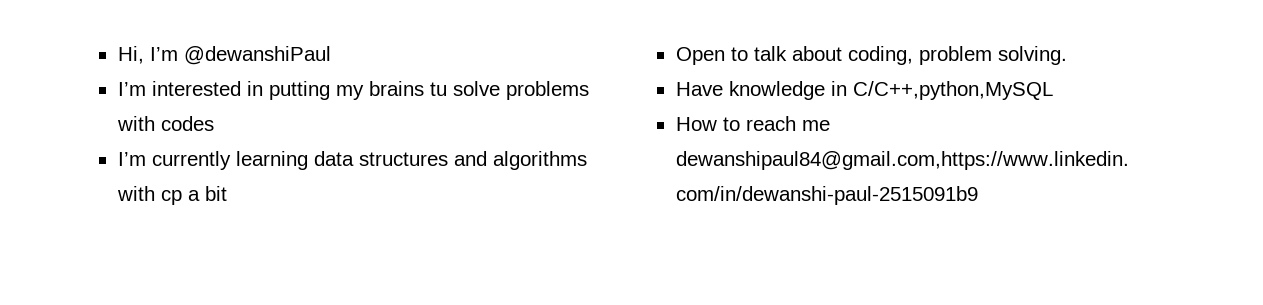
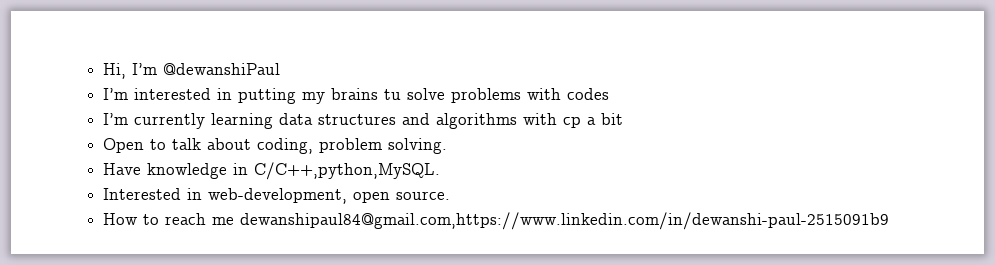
- Have knowledge in C/C++,python,MySQL
+ Have knowledge in C/C++,python,MySQL.
+ Interested in web-development, open source.

